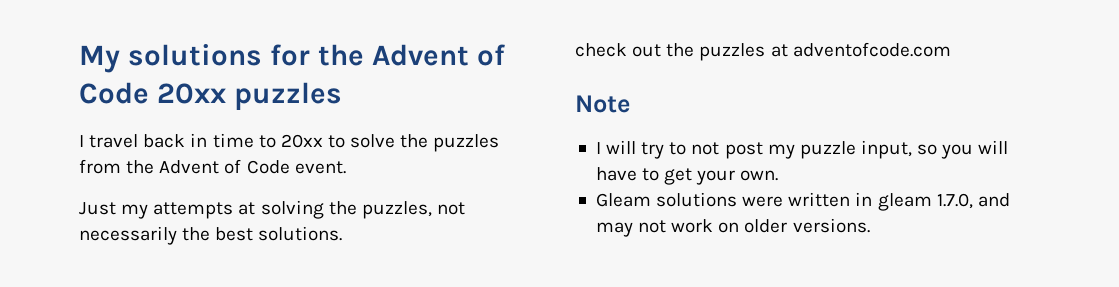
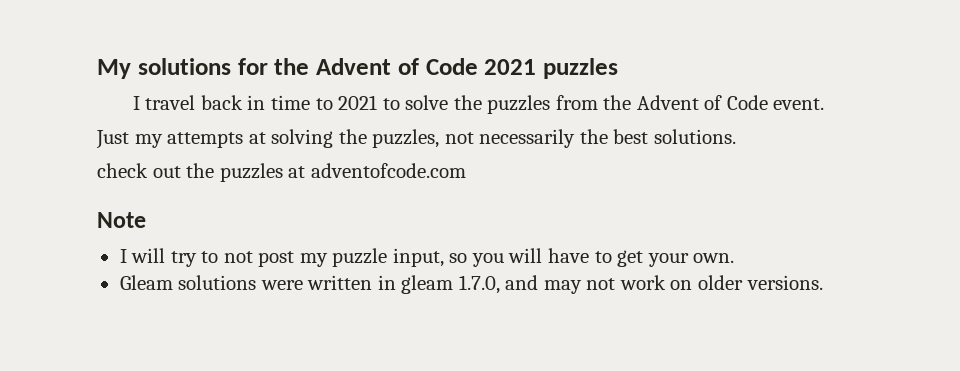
- My solutions for the Advent of Code 20xx puzzles
+ My solutions for the Advent of Code 2021 puzzles
- I travel back in time to 20xx to solve the puzzles from the Advent of Code event.
+ I travel back in time to 2021 to solve the puzzles from the Advent of Code event.

